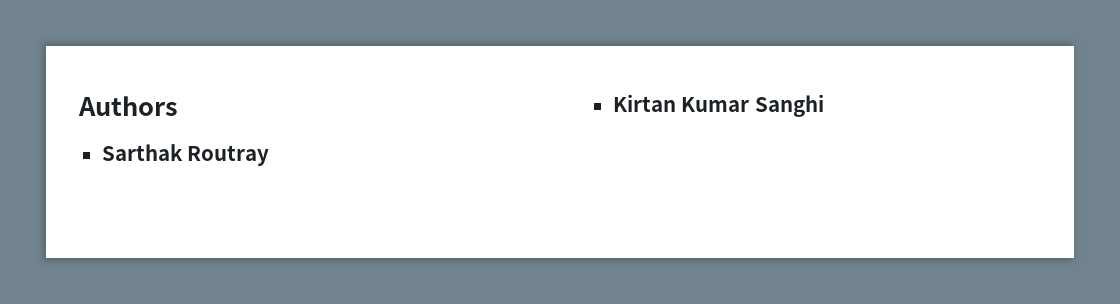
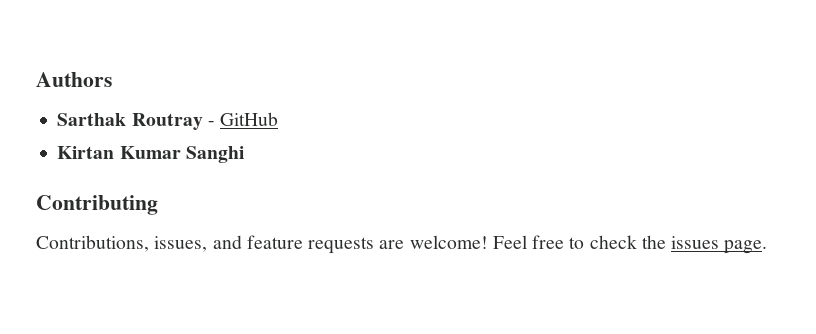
- Sarthak Routray
+ Sarthak Routray - GitHub
+ Contributing
+ Contributions, issues, and feature requests are welcome! Feel free to check the issues page.

